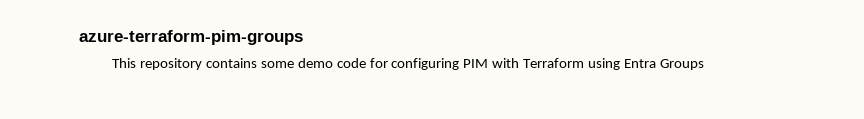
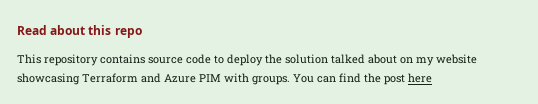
- azure-terraform-pim-groups
+ Read about this repo
- This repository contains some demo code for configuring PIM with Terraform using Entra Groups
+ This repository contains source code to deploy the solution talked about on my website showcasing Terraform and Azure PIM with groups. You can find the post here

